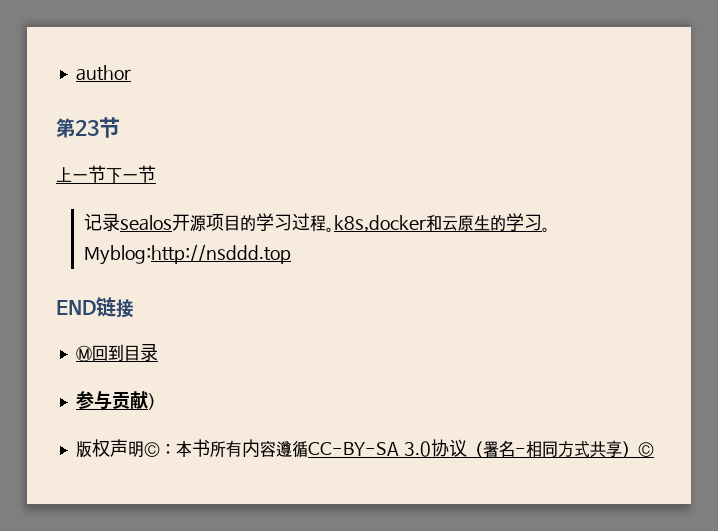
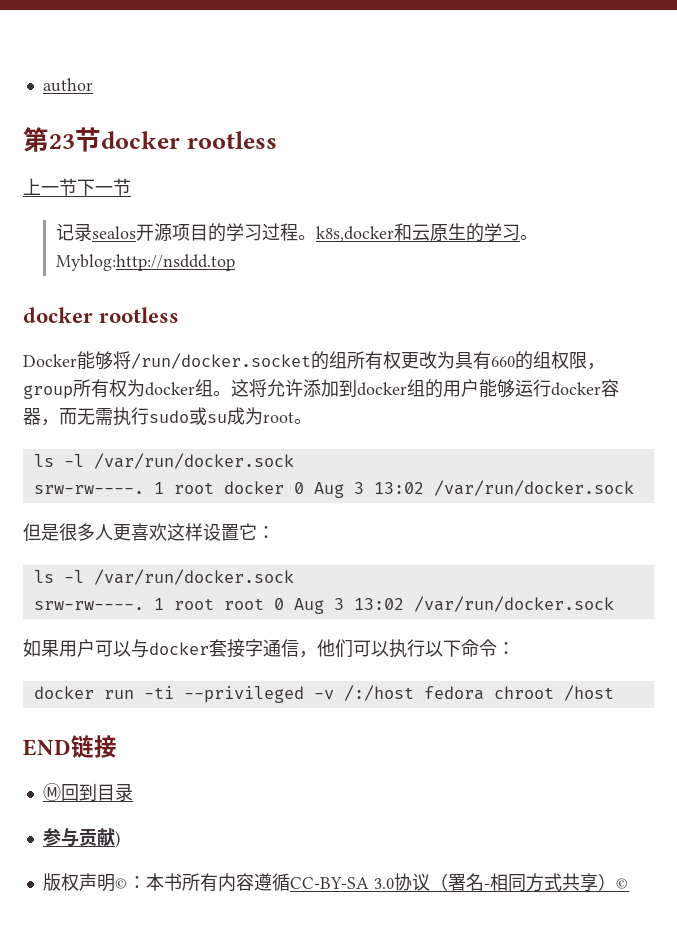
- 第23节
+ 第23节docker rootless
  Myblog:http://nsddd.top
+ docker rootless
+ Docker能够将/run/docker.socket的组所有权更改为具有660的组权限，group所有权为docker组。这将允许添加到docker组的用户能够运行docker容器，而无需执行sudo或su成为root。
+ ls -l /var/run/docker.sock
+ srw-rw----. 1 root docker 0 Aug 3 13:02 /var/run/docker.sock
+ 但是很多人更喜欢这样设置它：
+ ls -l /var/run/docker.sock
+ srw-rw----. 1 root root 0 Aug 3 13:02 /var/run/docker.sock
+ 如果用户可以与docker套接字通信，他们可以执行以下命令：
+ docker run -ti --privileged -v /:/host fedora chroot /host

